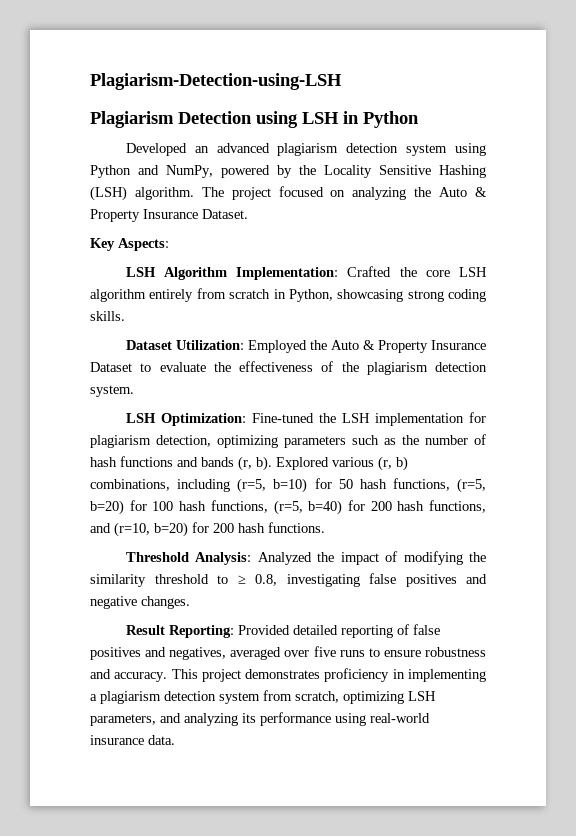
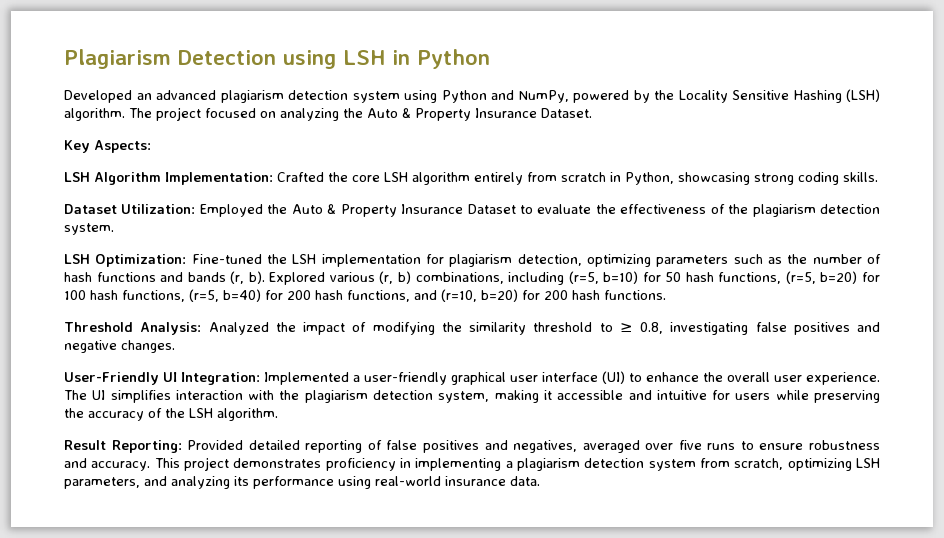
- Plagiarism-Detection-using-LSH
+ User-Friendly UI Integration: Implemented a user-friendly graphical user interface (UI) to enhance the overall user experience. The UI simplifies interaction with the plagiarism detection system, making it accessible and intuitive for users while preserving the accuracy of the LSH algorithm.

